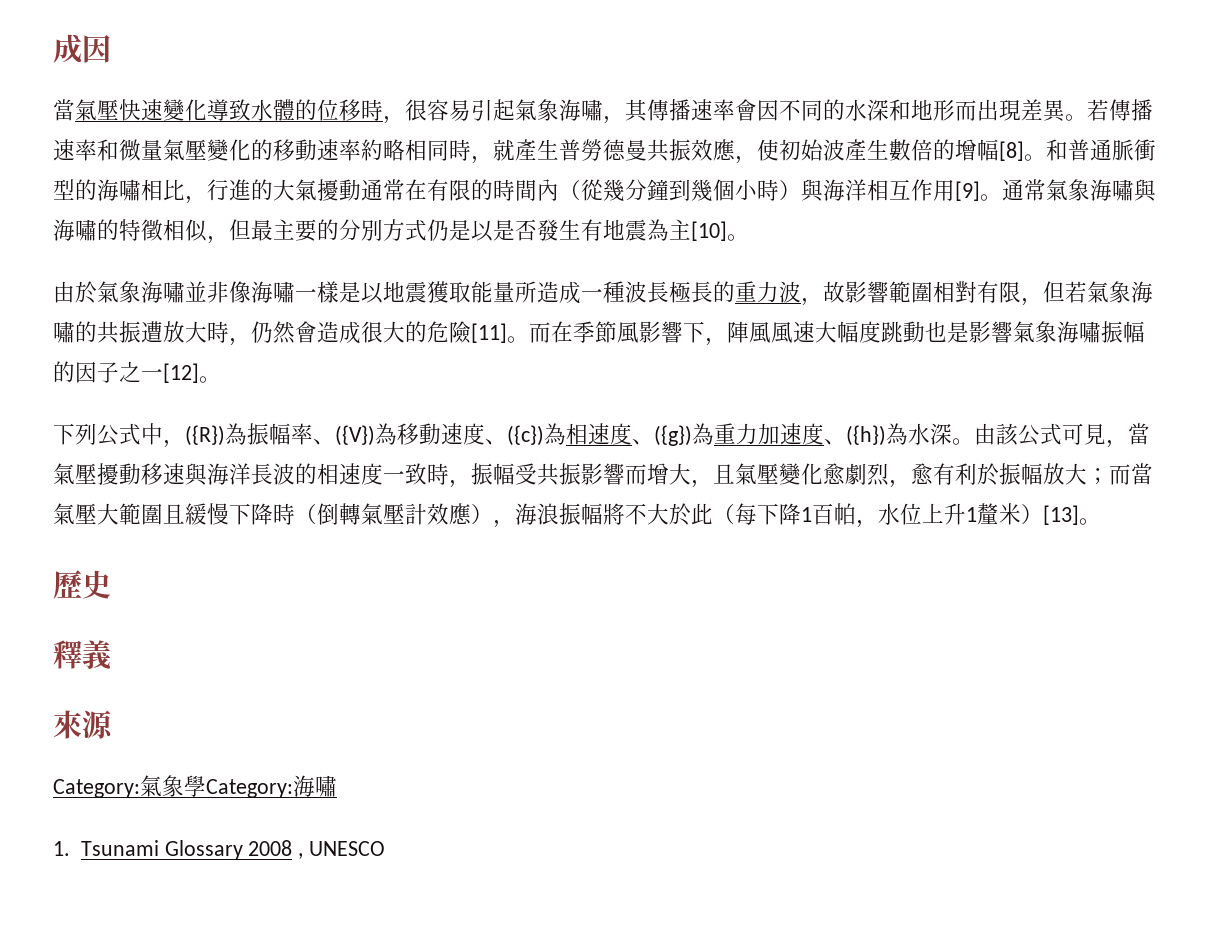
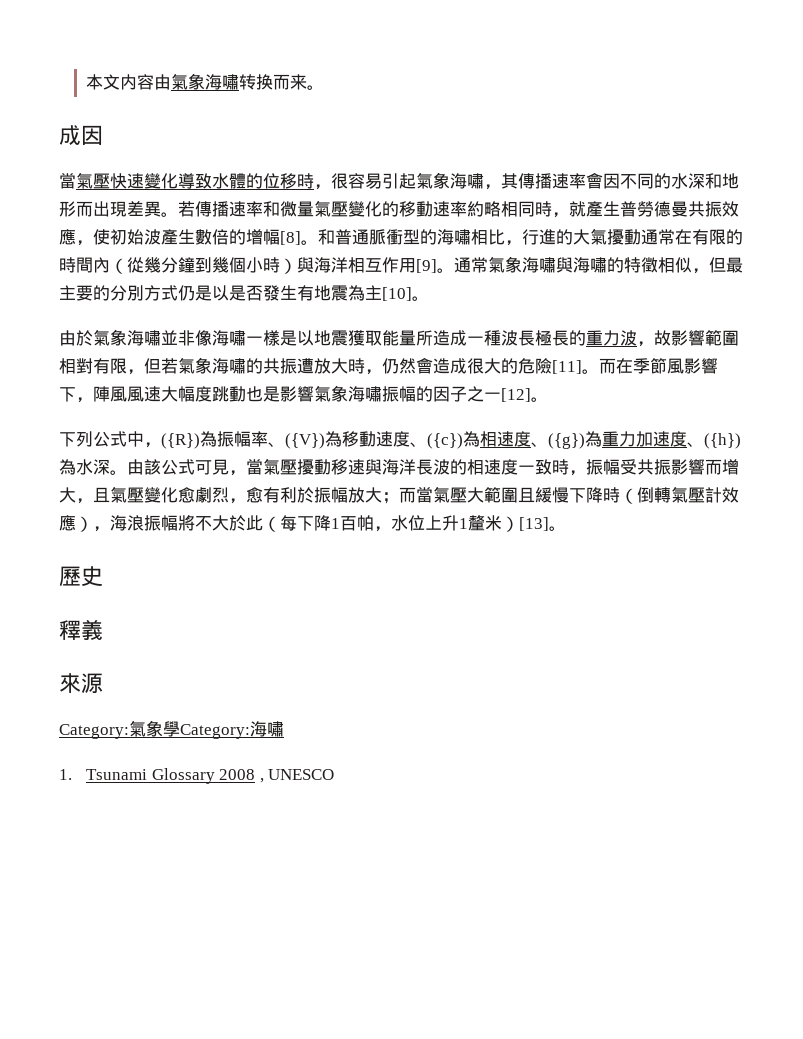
+ 本文内容由氣象海嘯转换而来。

